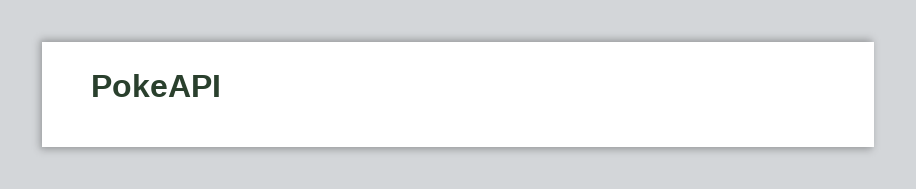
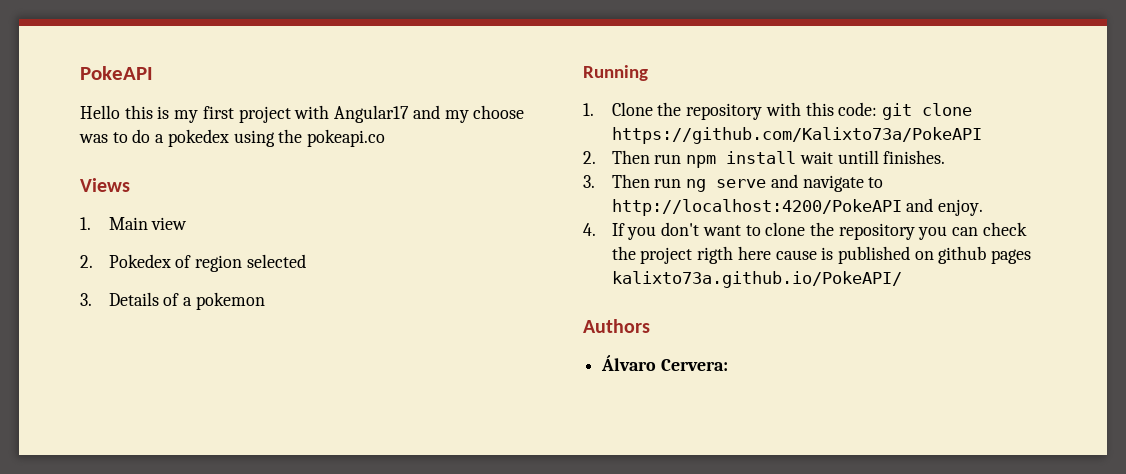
+ Hello this is my first project with Angular17 and my choose was to do a pokedex using the pokeapi.co
+ Views
+ 1. Main view
+ 2. Pokedex of region selected
+ 3. Details of a pokemon
+ Running
+ 1. Clone the repository with this code: git clone https://github.com/Kalixto73a/PokeAPI
+ 2. Then run npm install wait untill finishes.
+ 3. Then run ng serve and navigate to http://localhost:4200/PokeAPI and enjoy.
+ 4. If you don't want to clone the repository you can check the project rigth here cause is published on github pages kalixto73a.github.io/PokeAPI/
+ Authors
+ Álvaro Cervera:

